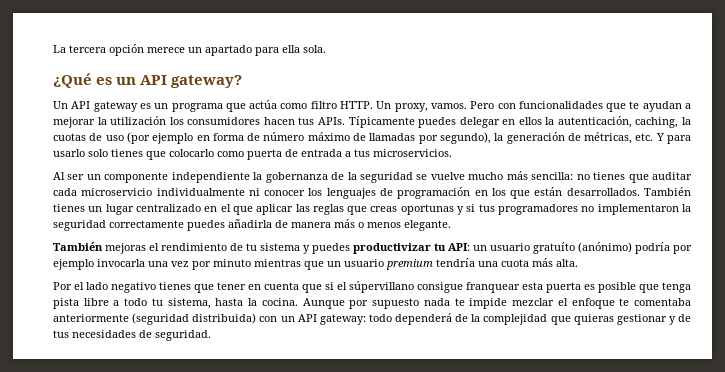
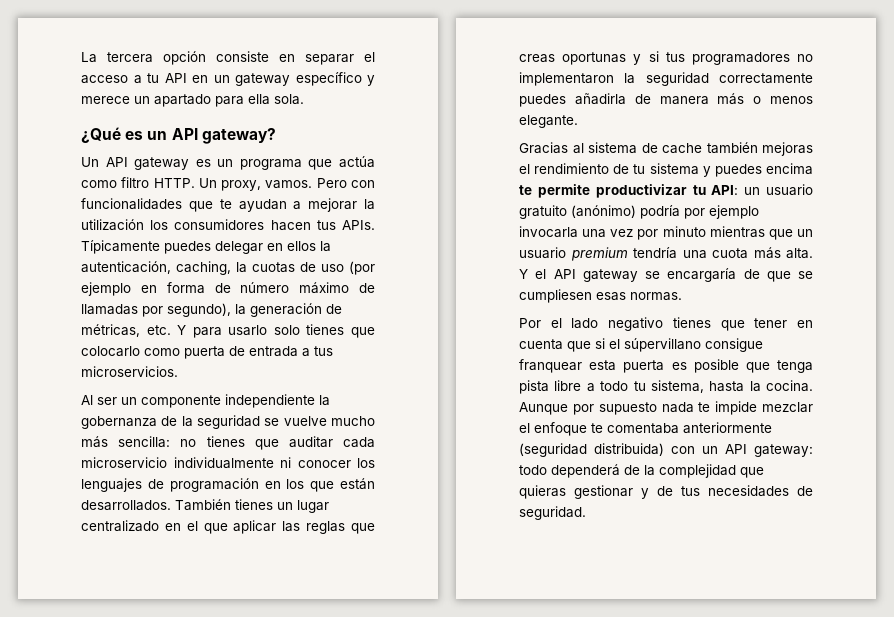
- La tercera opción merece un apartado para ella sola.
+ La tercera opción consiste en separar el acceso a tu API en un gateway específico y merece un apartado para ella sola.
- También mejoras el rendimiento de tu sistema y puedes productivizar tu API: un usuario gratuíto (anónimo) podría por ejemplo invocarla una vez por minuto mientras que un usuario premium tendría una cuota más alta.
+ Gracias al sistema de cache también mejoras el rendimiento de tu sistema y puedes encima te permite productivizar tu API: un usuario gratuito (anónimo) podría por ejemplo invocarla una vez por minuto mientras que un usuario premium tendría una cuota más alta. Y el API gateway se encargaría de que se cumpliesen esas normas.

